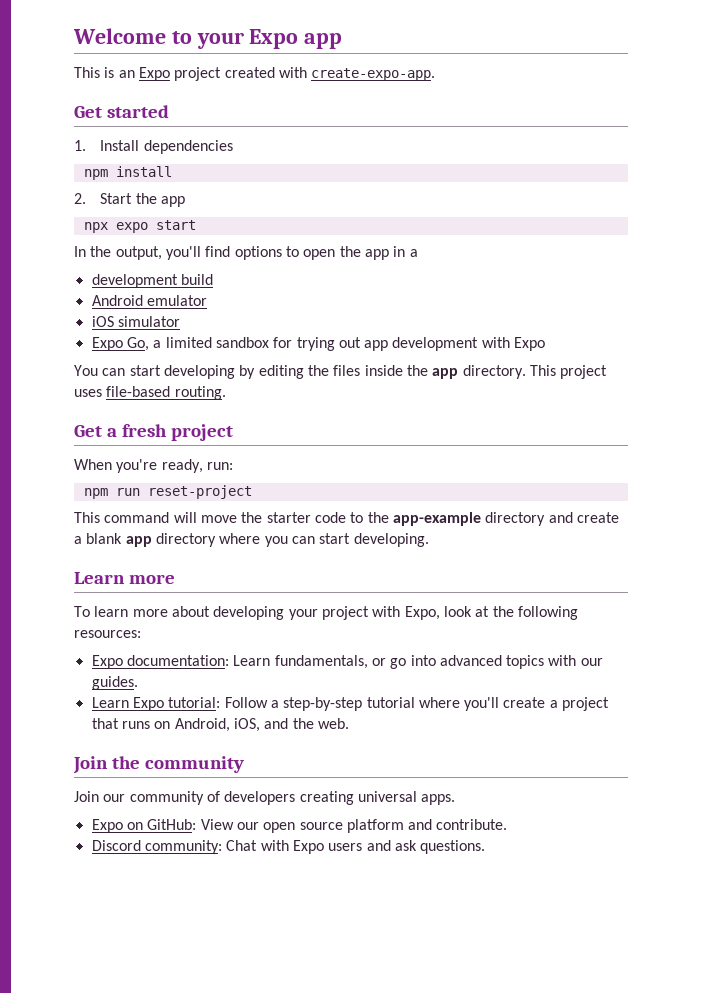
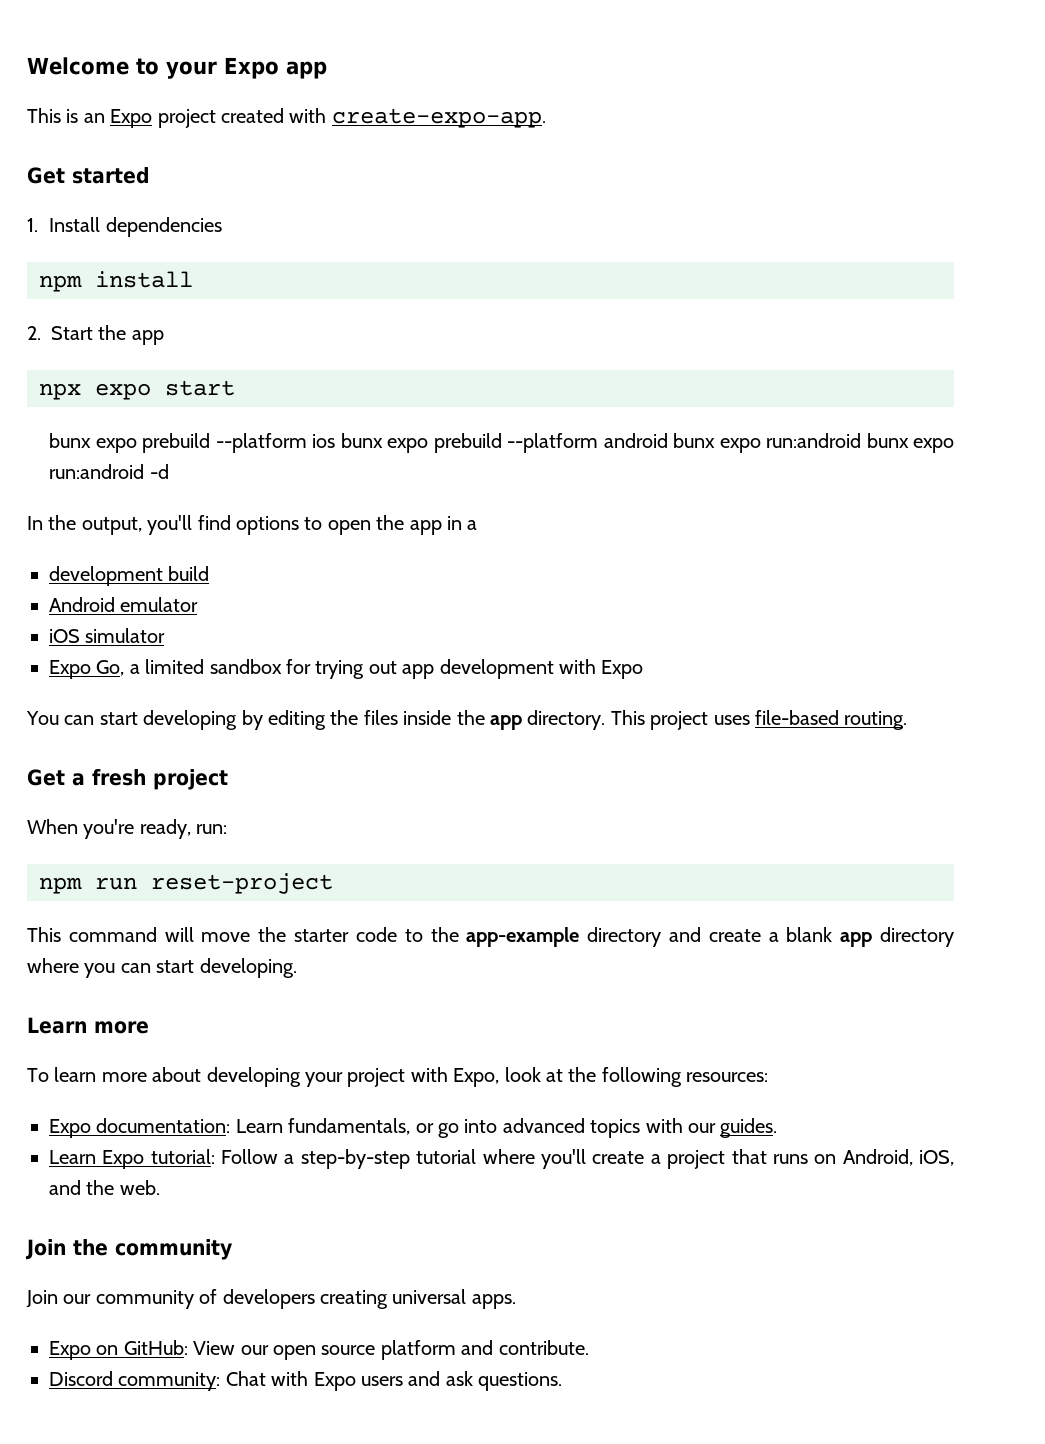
+ bunx expo prebuild --platform ios bunx expo prebuild --platform android bunx expo run:android bunx expo run:android -d

